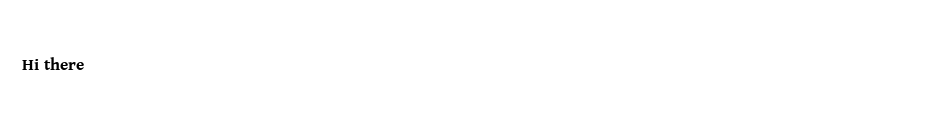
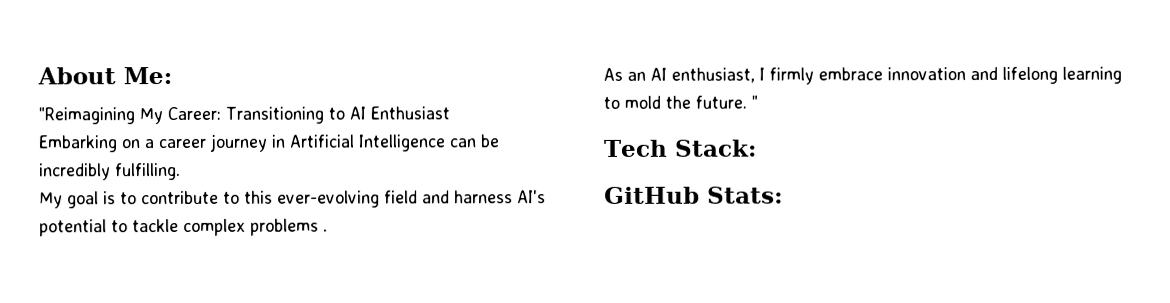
- Hi there
+ About Me:
+ "Reimagining My Career: Transitioning to AI Enthusiast
+ Embarking on a career journey in Artificial Intelligence can be incredibly fulfilling.
+ My goal is to contribute to this ever-evolving field and harness AI's potential to tackle complex problems .
+ As an AI enthusiast, I firmly embrace innovation and lifelong learning to mold the future. "
+ Tech Stack:
+ GitHub Stats:

